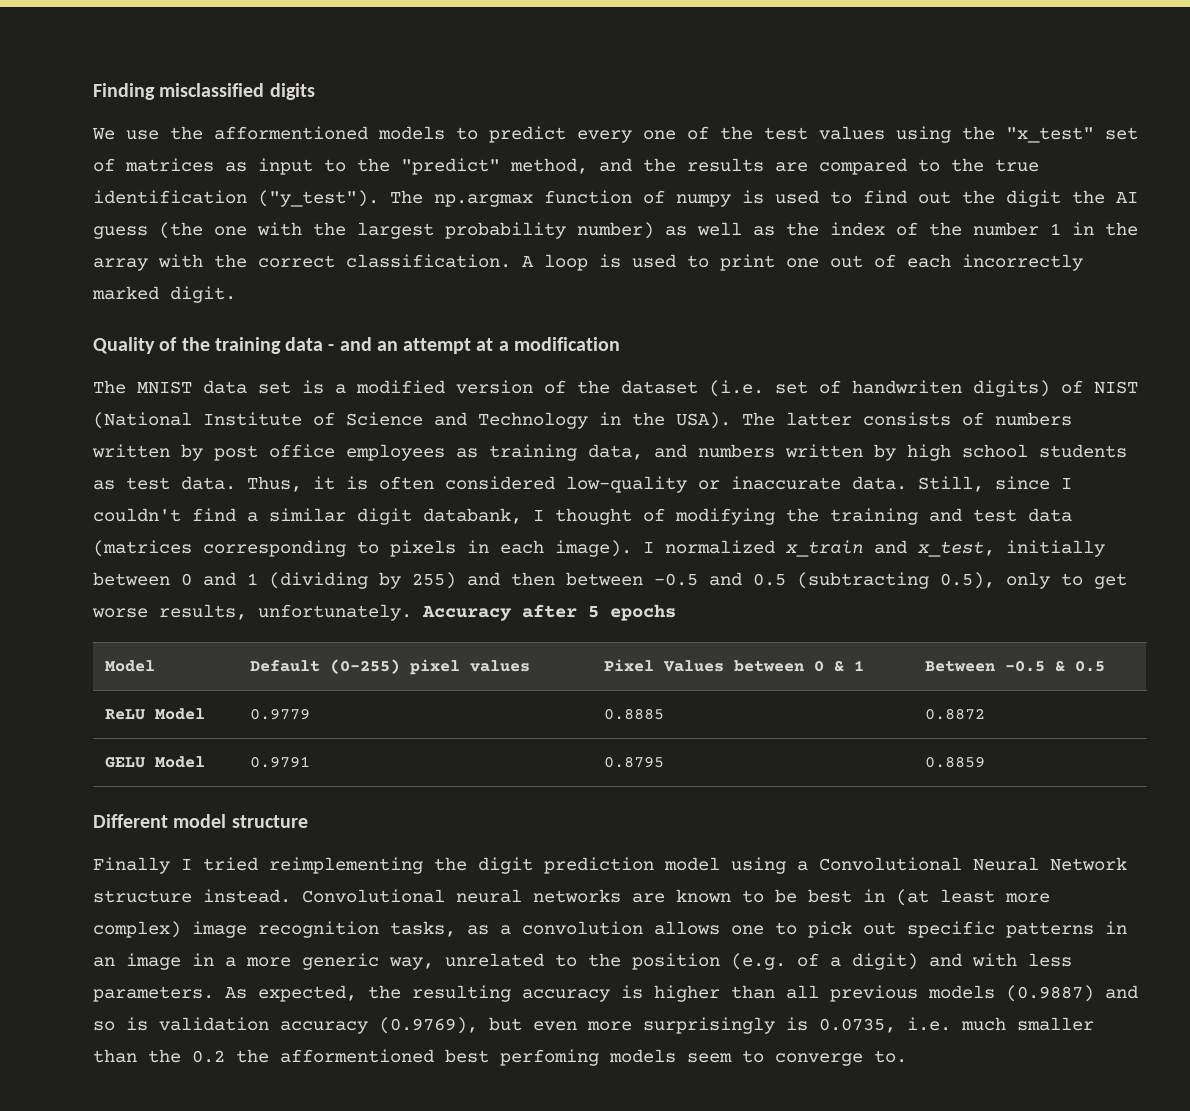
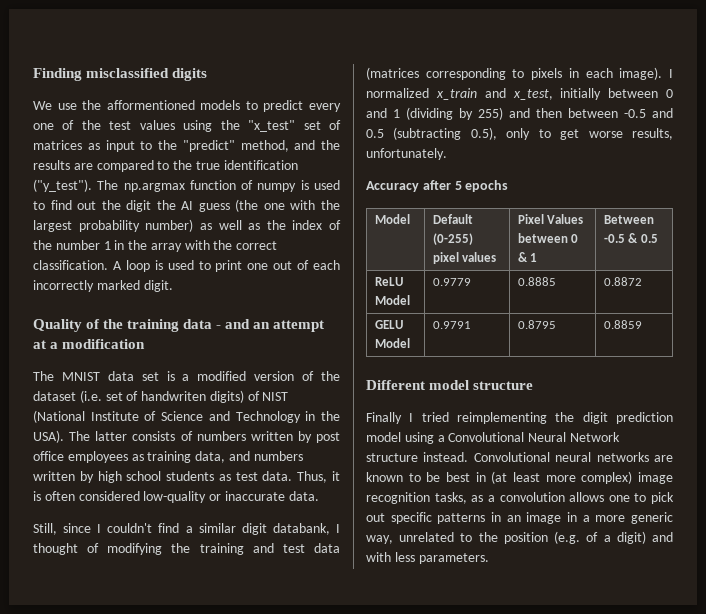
- Thus, it is often considered low-quality or inaccurate data. Still, since I couldn't find a similar digit databank, I thought of modifying the training and test data (matrices corresponding to pixels in each image).
+ Thus, it is often considered low-quality or inaccurate data.
+ Still, since I couldn't find a similar digit databank, I thought of modifying the training and test data (matrices corresponding to pixels in each image).
- I normalized x_train and x_test, initially between 0 and 1 (dividing by 255) and then between -0.5 and 0.5 (subtracting 0.5), only to get worse results, unfortunately. Accuracy after 5 epochs
+ I normalized x_train and x_test, initially between 0 and 1 (dividing by 255) and then between -0.5 and 0.5 (subtracting 0.5), only to get worse results, unfortunately.
+ Accuracy after 5 epochs
- As expected, the resulting accuracy is higher than all previous models (0.9887) and so is validation accuracy (0.9769), but even more surprisingly is 0.0735, i.e. much smaller than the 0.2 the afformentioned best perfoming models seem to converge to.

